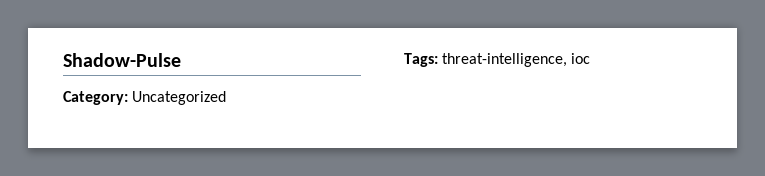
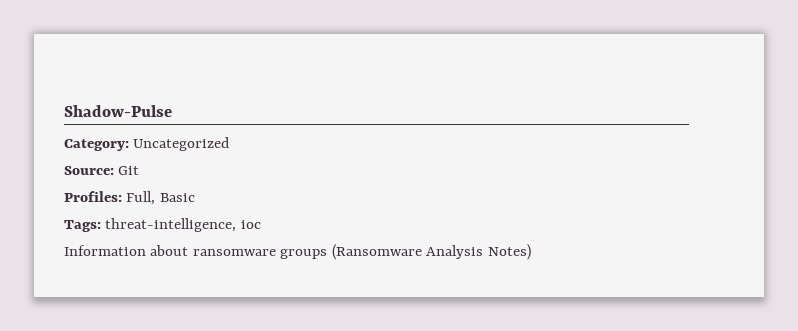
+ Source: Git
+ Profiles: Full, Basic
  Tags: threat-intelligence, ioc
+ Information about ransomware groups (Ransomware Analysis Notes)

